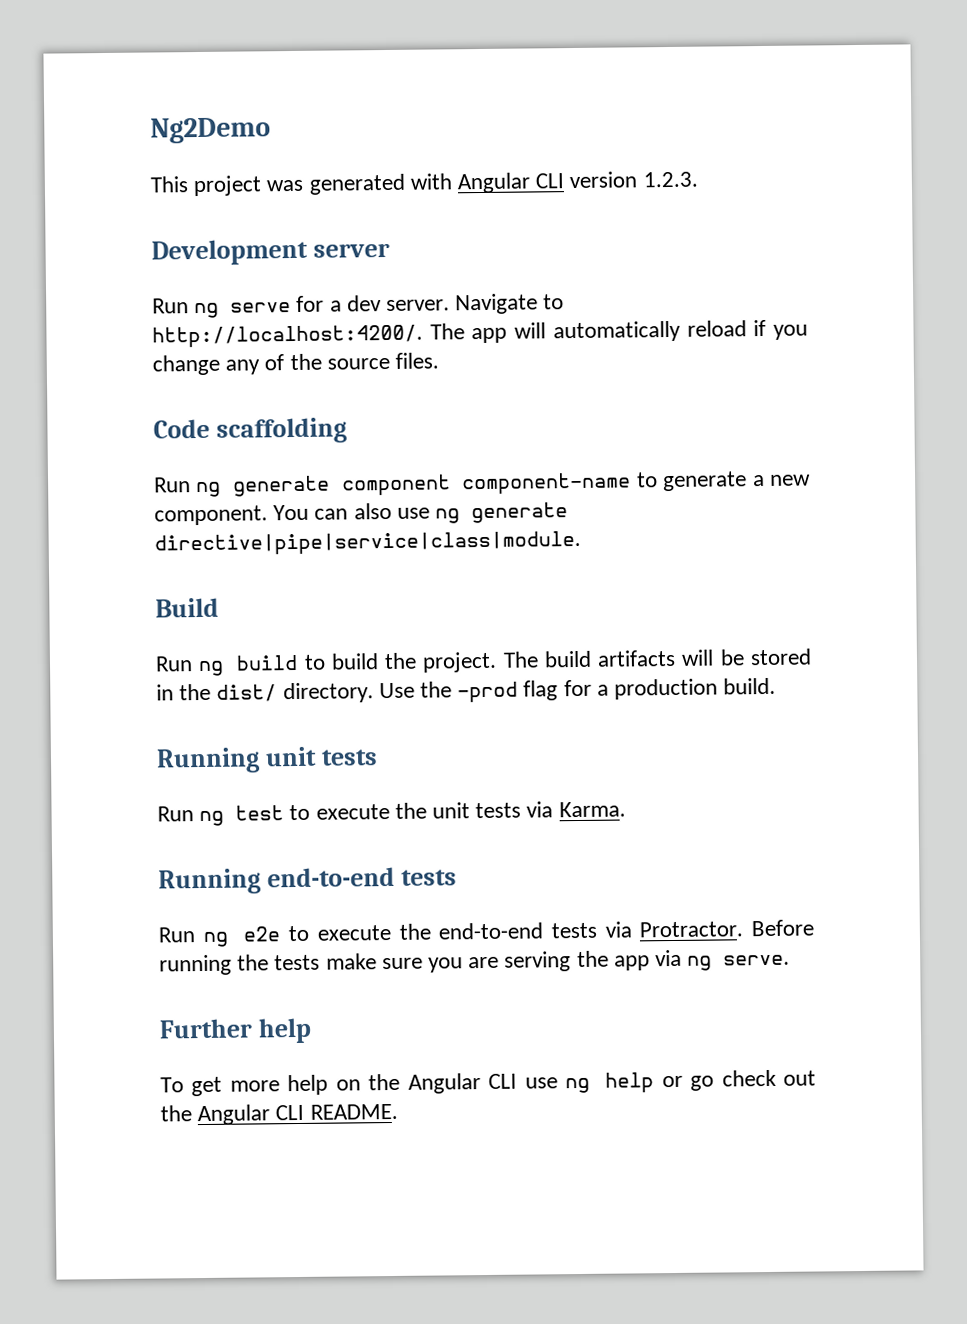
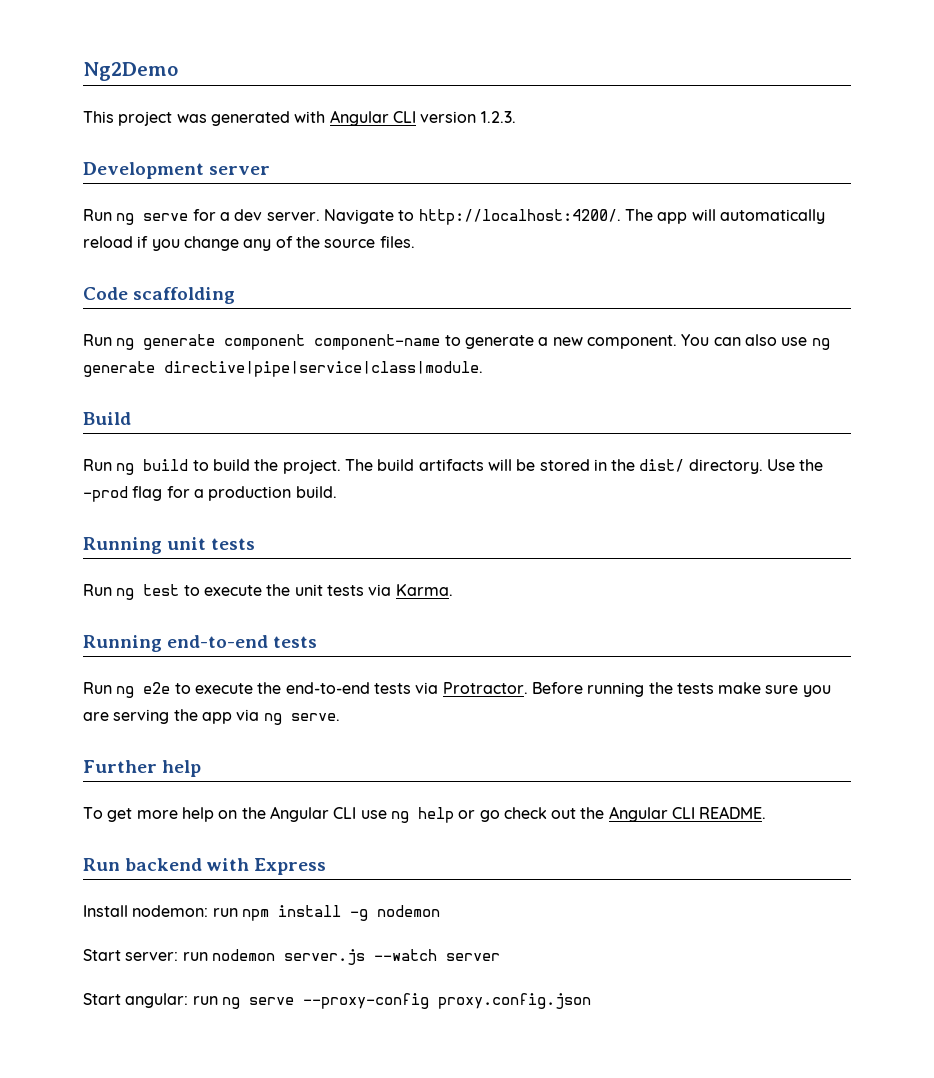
+ Run backend with Express
+ Install nodemon: run npm install -g nodemon
+ Start server: run nodemon server.js --watch server
+ Start angular: run ng serve --proxy-config proxy.config.json

